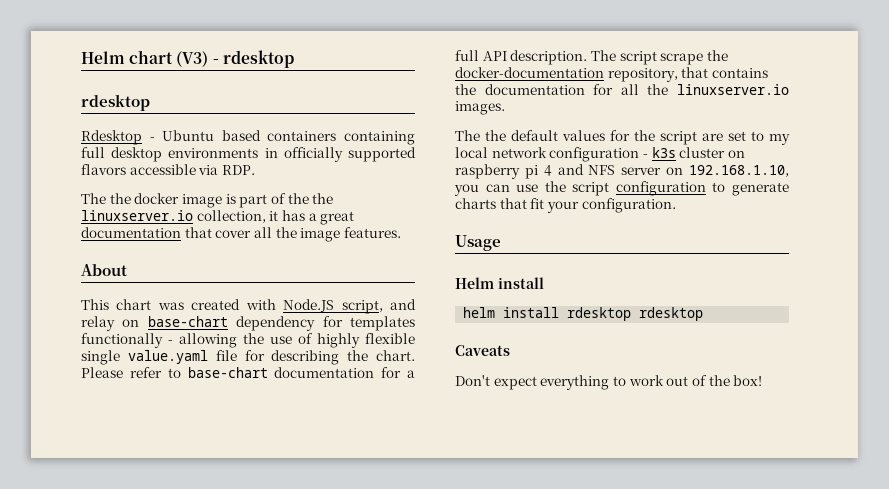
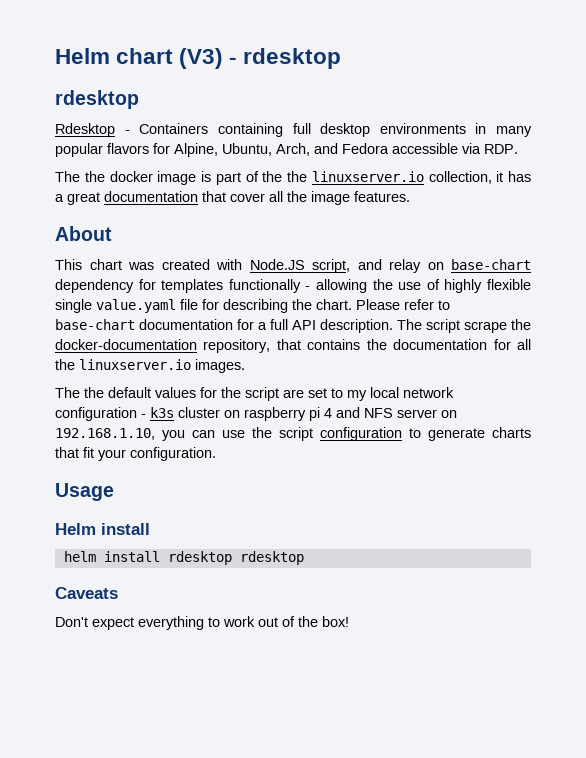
- Rdesktop - Ubuntu based containers containing full desktop environments in officially supported flavors accessible via RDP.
+ Rdesktop - Containers containing full desktop environments in many popular flavors for Alpine, Ubuntu, Arch, and Fedora accessible via RDP.

